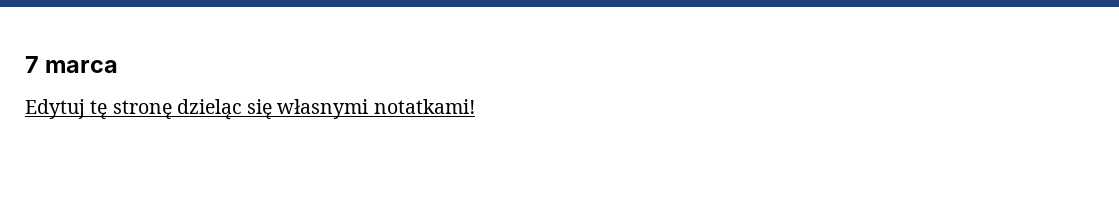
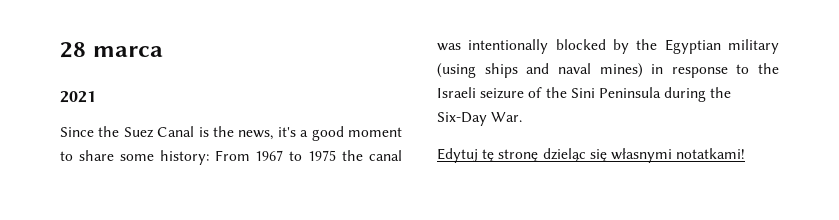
- 7 marca
+ 28 marca
+ 2021
+ Since the Suez Canal is the news, it's a good moment to share some history: From 1967 to 1975 the canal was intentionally blocked by the Egyptian military (using ships and naval mines) in response to the Israeli seizure of the Sini Peninsula during the Six-Day War.

